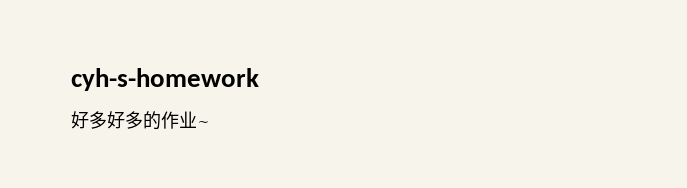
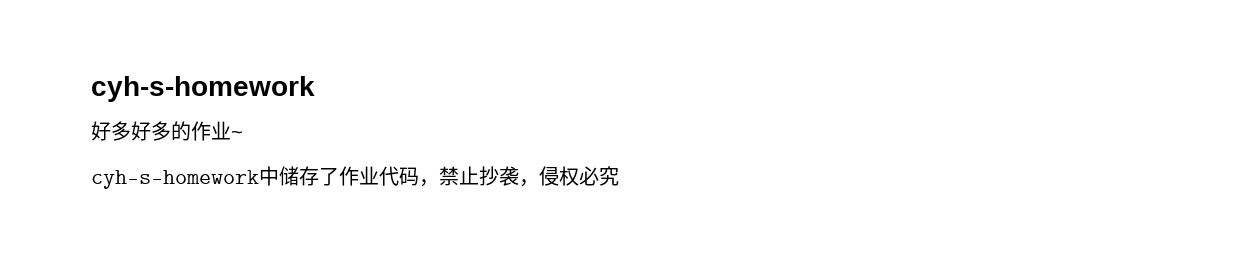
+ cyh-s-homework中储存了作业代码，禁止抄袭，侵权必究

